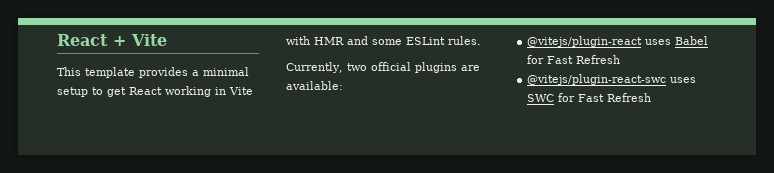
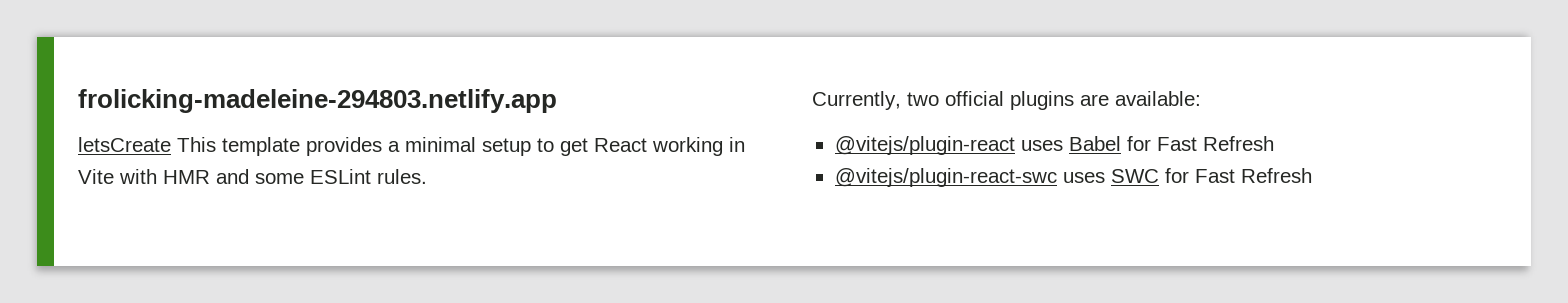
- React + Vite
- This template provides a minimal setup to get React working in Vite with HMR and some ESLint rules.
+ frolicking-madeleine-294803.netlify.app
+ letsCreate This template provides a minimal setup to get React working in Vite with HMR and some ESLint rules.

